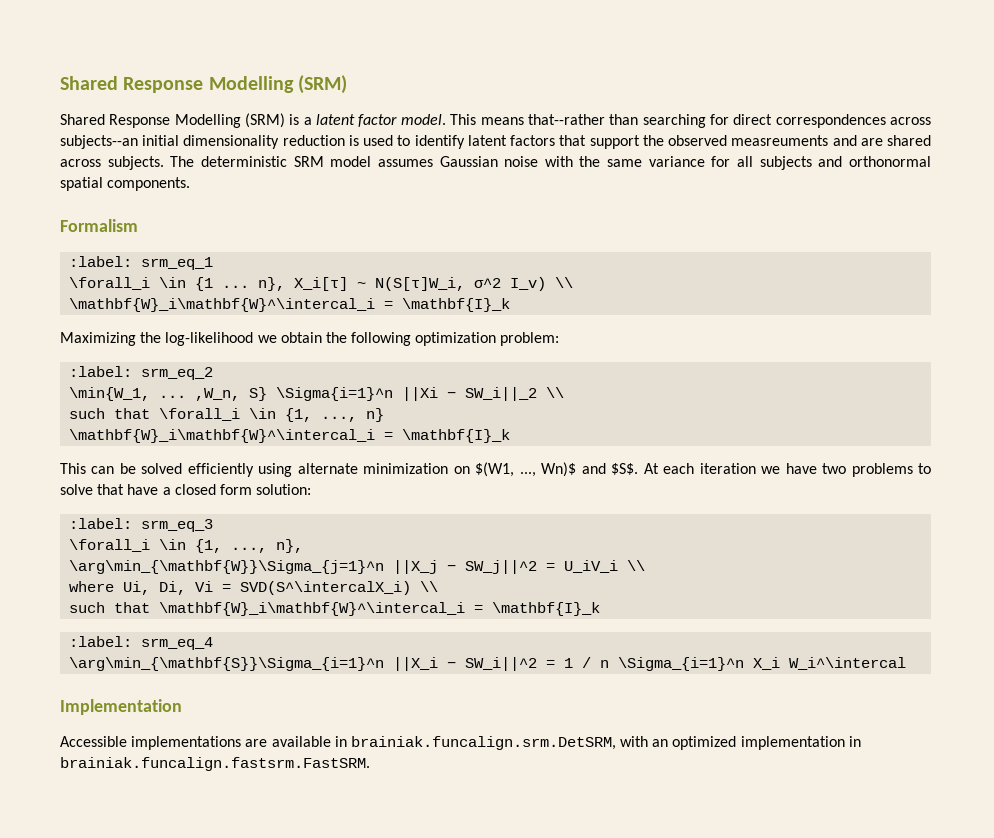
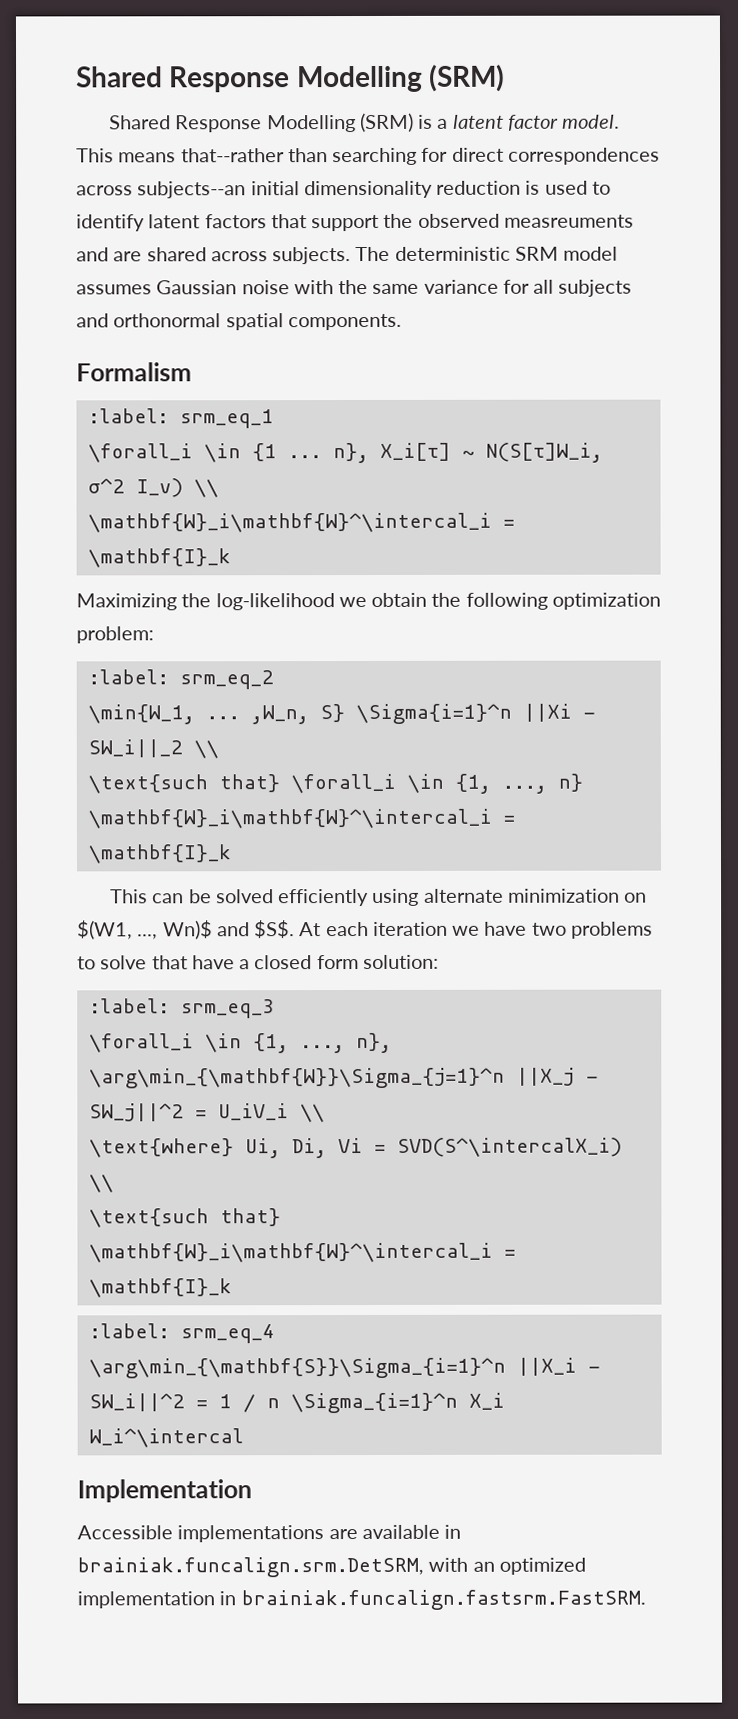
- such that \forall_i \in {1, ..., n}
+ \text{such that} \forall_i \in {1, ..., n}
- where Ui, Di, Vi = SVD(S^\intercalX_i) \\
+ \text{where} Ui, Di, Vi = SVD(S^\intercalX_i) \\
- such that \mathbf{W}_i\mathbf{W}^\intercal_i = \mathbf{I}_k
+ \text{such that} \mathbf{W}_i\mathbf{W}^\intercal_i = \mathbf{I}_k

